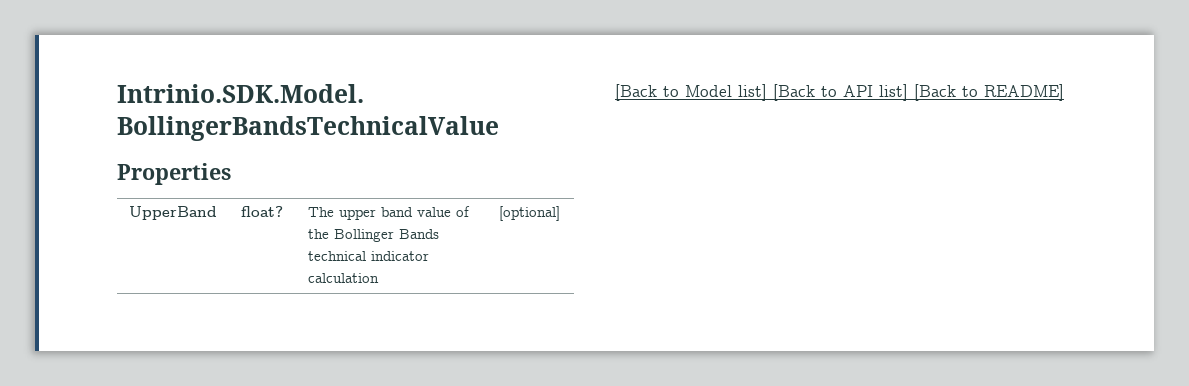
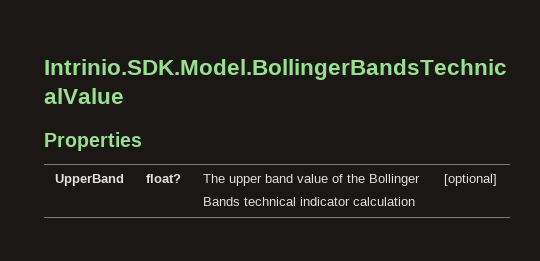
- [Back to Model list] [Back to API list] [Back to README]

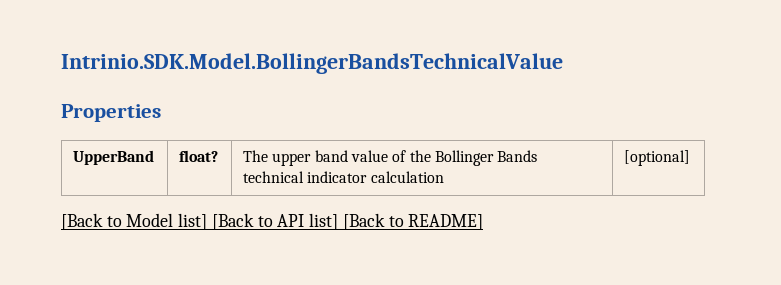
+ [Back to Model list] [Back to API list] [Back to README]

